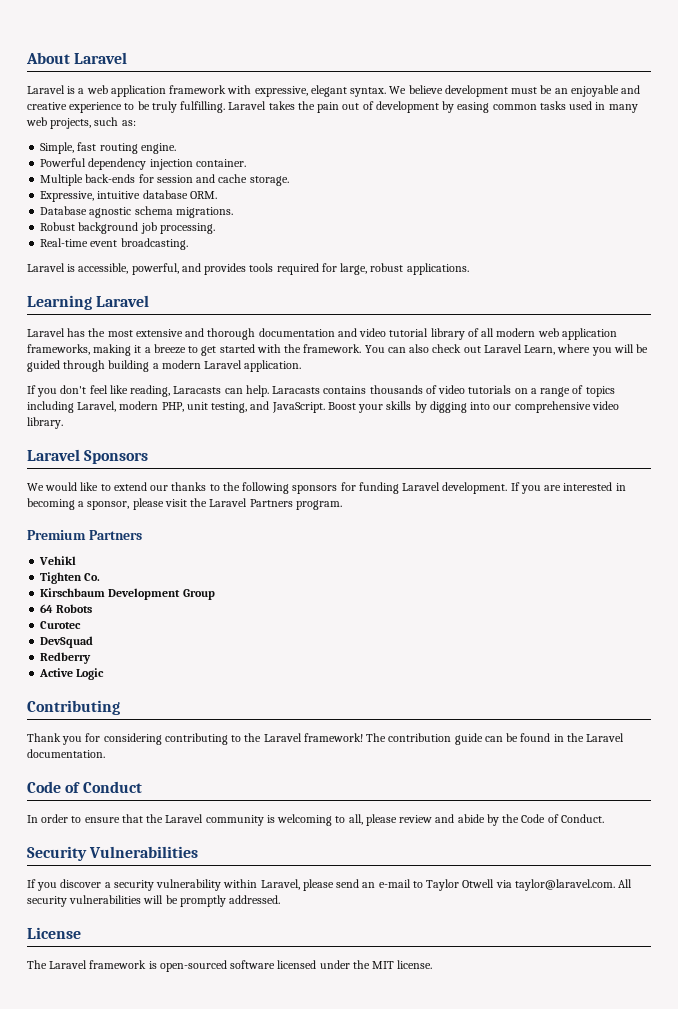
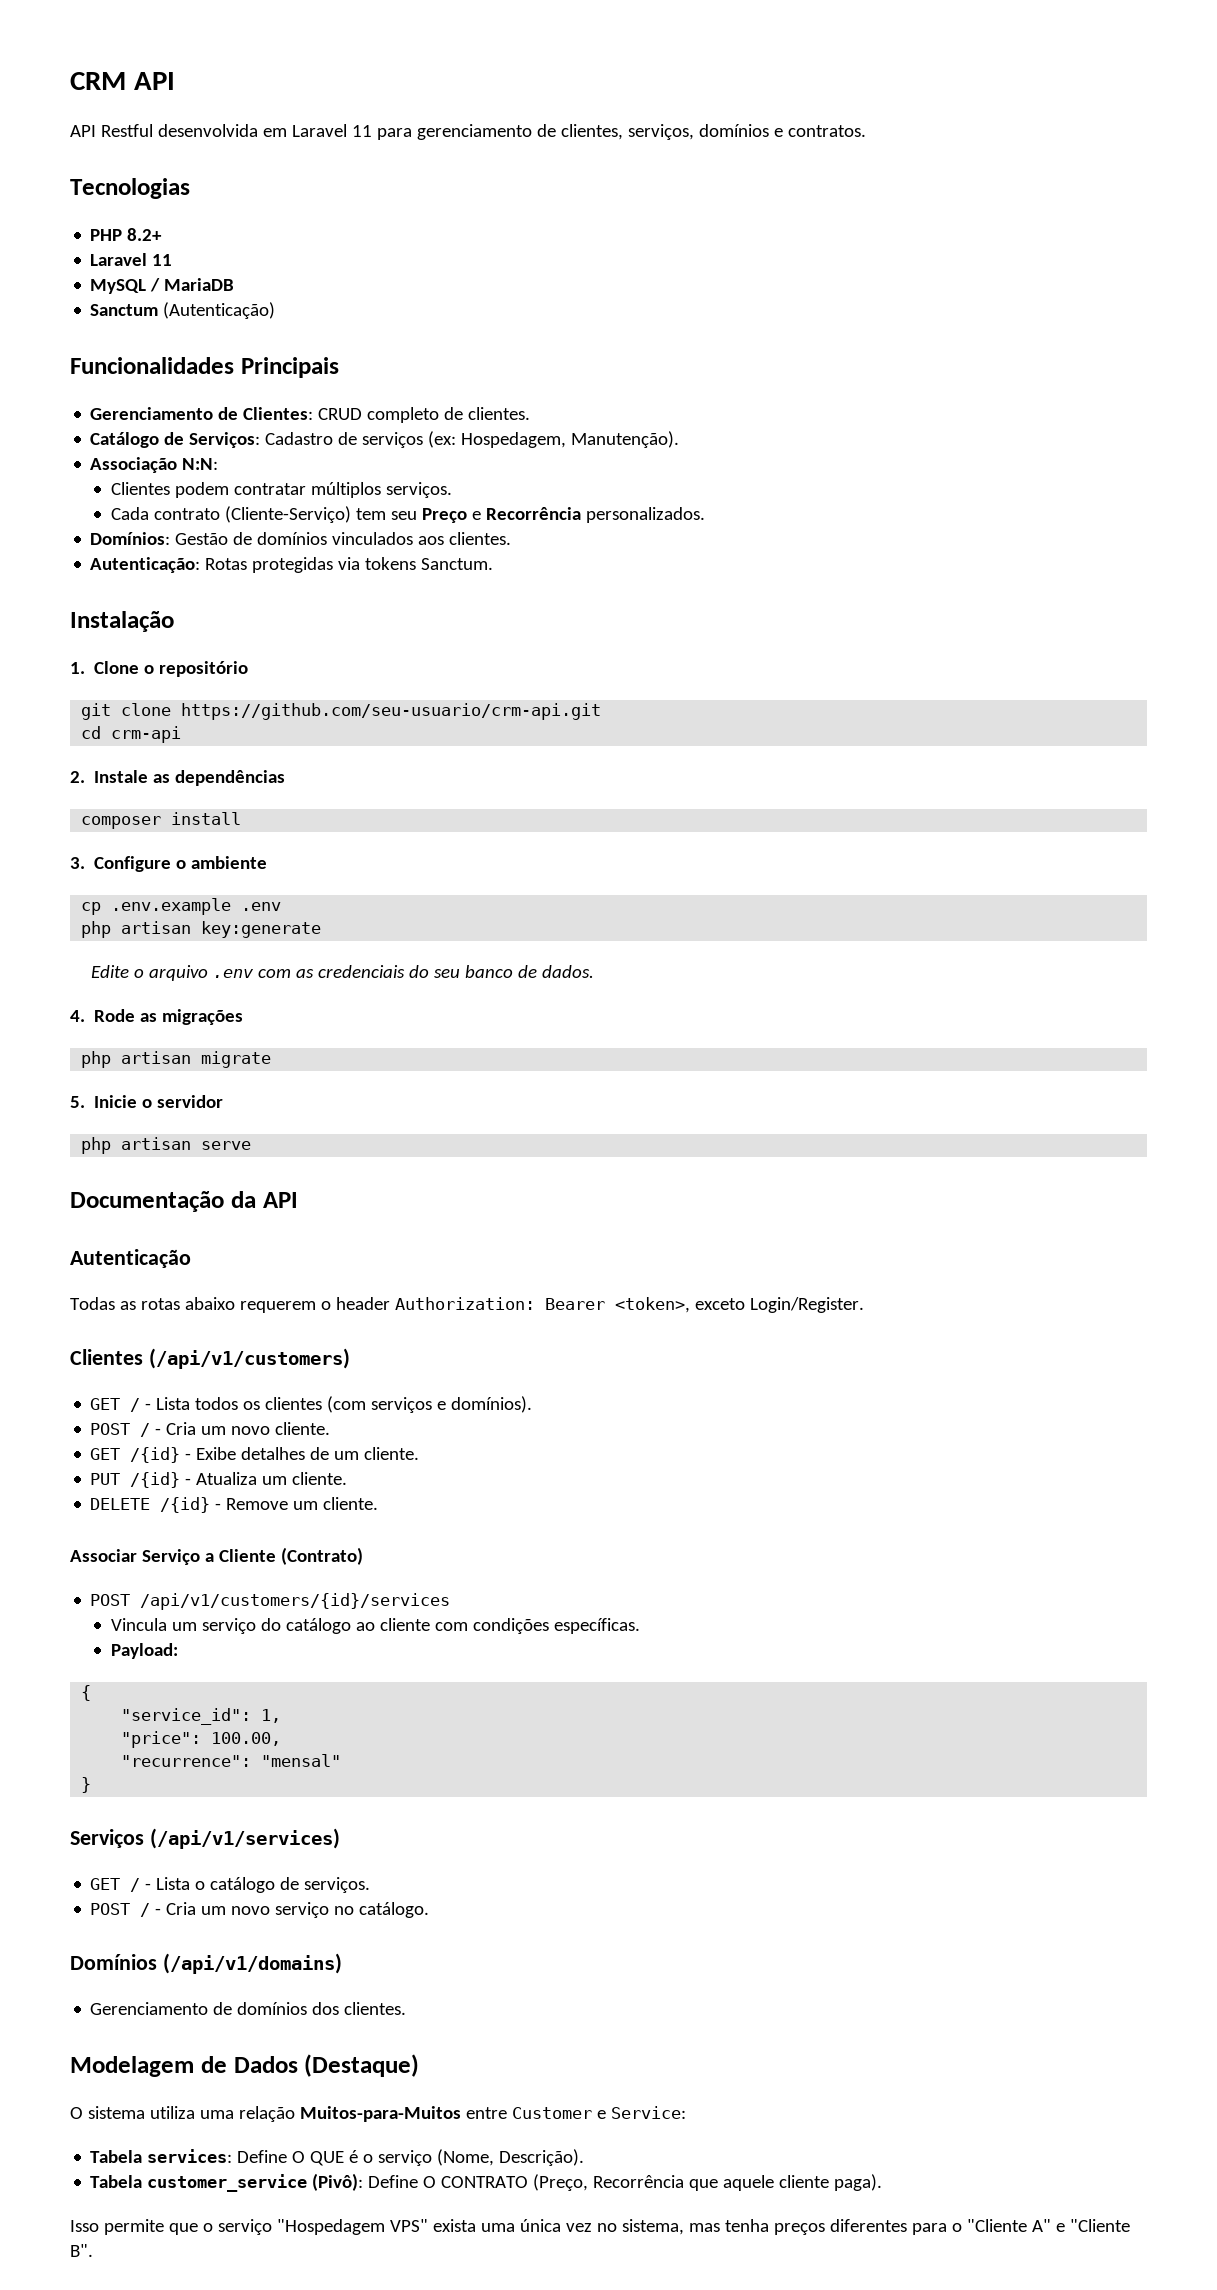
- About Laravel
- Laravel is a web application framework with expressive, elegant syntax. We believe development must be an enjoyable and creative experience to be truly fulfilling. Laravel takes the pain out of development by easing common tasks used in many web projects, such as:
- Simple, fast routing engine.
- Powerful dependency injection container.
- Multiple back-ends for session and cache storage.
- Expressive, intuitive database ORM.
- Database agnostic schema migrations.
- Robust background job processing.
- Real-time event broadcasting.
- Laravel is accessible, powerful, and provides tools required for large, robust applications.
- Learning Laravel
- Laravel has the most extensive and thorough documentation and video tutorial library of all modern web application frameworks, making it a breeze to get started with the framework. You can also check out Laravel Learn, where you will be guided through building a modern Laravel application.
- If you don't feel like reading, Laracasts can help. Laracasts contains thousands of video tutorials on a range of topics including Laravel, modern PHP, unit testing, and JavaScript. Boost your skills by digging into our comprehensive video library.
- Laravel Sponsors
- We would like to extend our thanks to the following sponsors for funding Laravel development. If you are interested in becoming a sponsor, please visit the Laravel Partners program.
- Premium Partners
- Vehikl
- Tighten Co.
- Kirschbaum Development Group
- 64 Robots
- Curotec
- DevSquad
- Redberry
- Active Logic
- Contributing
- Thank you for considering contributing to the Laravel framework! The contribution guide can be found in the Laravel documentation.
- Code of Conduct
- In order to ensure that the Laravel community is welcoming to all, please review and abide by the Code of Conduct.
- Security Vulnerabilities
- If you discover a security vulnerability within Laravel, please send an e-mail to Taylor Otwell via taylor@laravel.com. All security vulnerabilities will be promptly addressed.
- License
- The Laravel framework is open-sourced software licensed under the MIT license.
+ CRM API
+ API Restful desenvolvida em Laravel 11 para gerenciamento de clientes, serviços, domínios e contratos.
+ Tecnologias
+ PHP 8.2+
+ Laravel 11
+ MySQL / MariaDB
+ Sanctum (Autenticação)
+ Funcionalidades Principais
+ Gerenciamento de Clientes: CRUD completo de clientes.
+ Catálogo de Serviços: Cadastro de serviços (ex: Hospedagem, Manutenção).
+ Associação N:N:
+ Clientes podem contratar múltiplos serviços.
+ Cada contrato (Cliente-Serviço) tem seu Preço e Recorrência personalizados.
+ Domínios: Gestão de domínios vinculados aos clientes.
+ Autenticação: Rotas protegidas via tokens Sanctum.
+ Instalação
+ 1. Clone o repositório
+ git clone https://github.com/seu-usuario/crm-api.git
+ cd crm-api
+ 2. Instale as dependências
+ composer install
+ 3. Configure o ambiente
+ cp .env.example .env
+ php artisan key:generate
+ Edite o arquivo .env com as credenciais do seu banco de dados.
+ 4. Rode as migrações
+ php artisan migrate
+ 5. Inicie o servidor
+ php artisan serve
+ Documentação da API
+ Autenticação
+ Todas as rotas abaixo requerem o header Authorization: Bearer <token>, exceto Login/Register.
+ Clientes (/api/v1/customers)
+ GET / - Lista todos os clientes (com serviços e domínios).
+ POST / - Cria um novo cliente.
+ GET /{id} - Exibe detalhes de um cliente.
+ PUT /{id} - Atualiza um cliente.
+ DELETE /{id} - Remove um cliente.
+ Associar Serviço a Cliente (Contrato)
+ POST /api/v1/customers/{id}/services
+ Vincula um serviço do catálogo ao cliente com condições específicas.
+ Payload:
+ {
+ "service_id": 1,
+ "price": 100.00,
+ "recurrence": "mensal"
+ }
+ Serviços (/api/v1/services)
+ GET / - Lista o catálogo de serviços.
+ POST / - Cria um novo serviço no catálogo.
+ Domínios (/api/v1/domains)
+ Gerenciamento de domínios dos clientes.
+ Modelagem de Dados (Destaque)
+ O sistema utiliza uma relação Muitos-para-Muitos entre Customer e Service:
+ Tabela services: Define O QUE é o serviço (Nome, Descrição).
+ Tabela customer_service (Pivô): Define O CONTRATO (Preço, Recorrência que aquele cliente paga).
+ Isso permite que o serviço "Hospedagem VPS" exista uma única vez no sistema, mas tenha preços diferentes para o "Cliente A" e "Cliente B".

